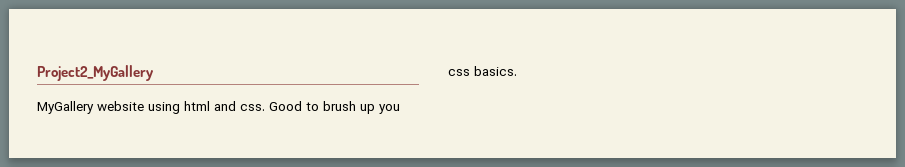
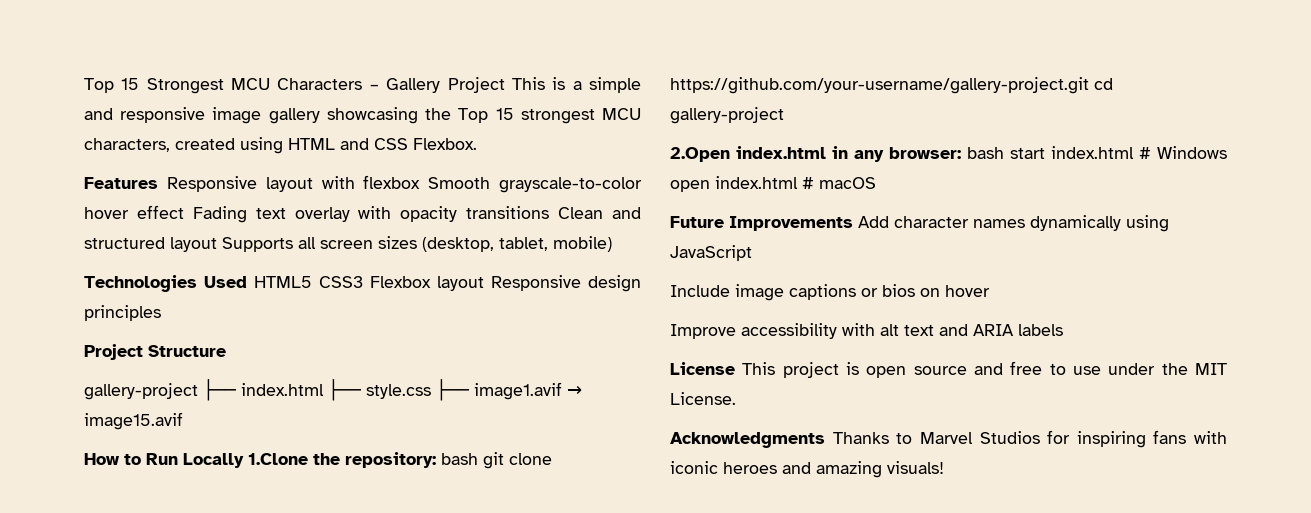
- Project2_MyGallery
- MyGallery website using html and css. Good to brush up you css basics.
+ Top 15 Strongest MCU Characters – Gallery Project This is a simple and responsive image gallery showcasing the Top 15 strongest MCU characters, created using HTML and CSS Flexbox.
+ Features Responsive layout with flexbox Smooth grayscale-to-color hover effect Fading text overlay with opacity transitions Clean and structured layout Supports all screen sizes (desktop, tablet, mobile)
+ Technologies Used HTML5 CSS3 Flexbox layout Responsive design principles
+ Project Structure
+ gallery-project ├── index.html ├── style.css ├── image1.avif → image15.avif
+ How to Run Locally 1.Clone the repository: bash git clone https://github.com/your-username/gallery-project.git cd gallery-project
+ 2.Open index.html in any browser: bash start index.html # Windows open index.html # macOS
+ Future Improvements Add character names dynamically using JavaScript
+ Include image captions or bios on hover
+ Improve accessibility with alt text and ARIA labels
+ License This project is open source and free to use under the MIT License.
+ Acknowledgments Thanks to Marvel Studios for inspiring fans with iconic heroes and amazing visuals!

